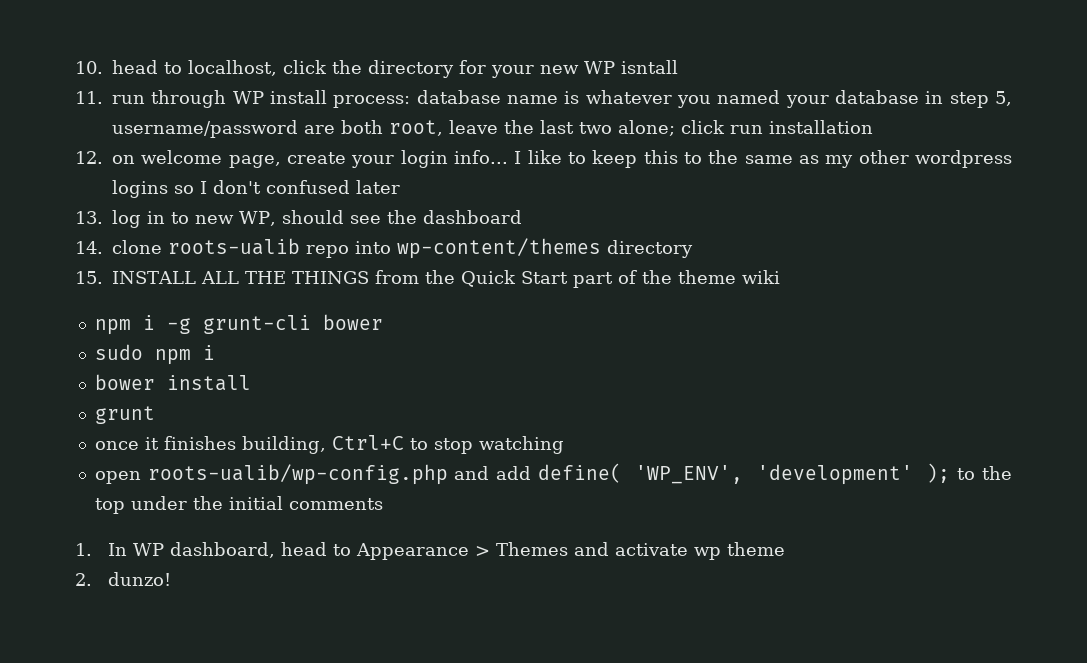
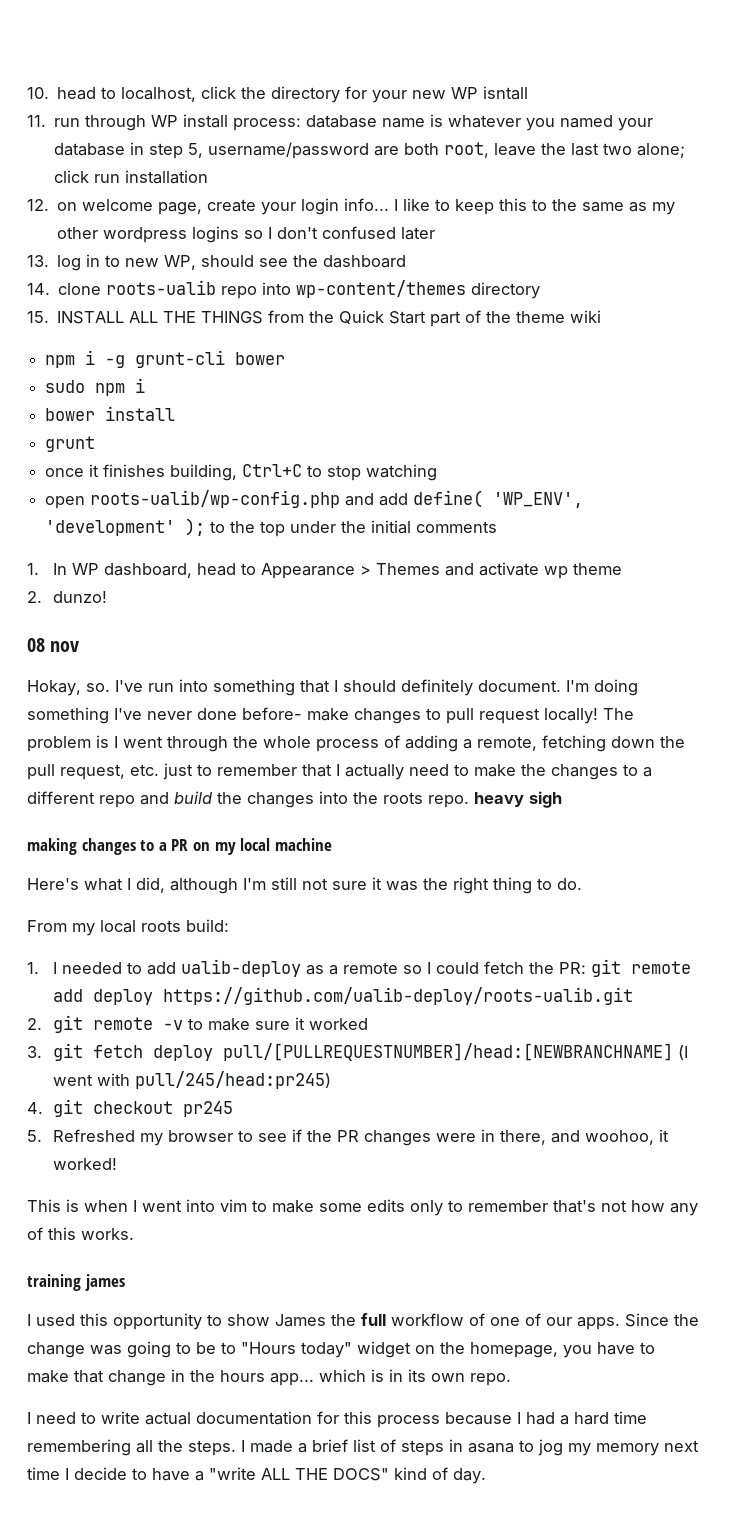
+ 08 nov
+ Hokay, so. I've run into something that I should definitely document. I'm doing something I've never done before- make changes to pull request locally! The problem is I went through the whole process of adding a remote, fetching down the pull request, etc. just to remember that I actually need to make the changes to a different repo and build the changes into the roots repo. heavy sigh
+ making changes to a PR on my local machine
+ Here's what I did, although I'm still not sure it was the right thing to do.
+ From my local roots build:
+ 1. I needed to add ualib-deploy as a remote so I could fetch the PR: git remote add deploy https://github.com/ualib-deploy/roots-ualib.git
+ 2. git remote -v to make sure it worked
+ 3. git fetch deploy pull/[PULLREQUESTNUMBER]/head:[NEWBRANCHNAME] (I went with pull/245/head:pr245)
+ 4. git checkout pr245
+ 5. Refreshed my browser to see if the PR changes were in there, and woohoo, it worked!
+ This is when I went into vim to make some edits only to remember that's not how any of this works.
+ training james
+ I used this opportunity to show James the full workflow of one of our apps. Since the change was going to be to "Hours today" widget on the homepage, you have to make that change in the hours app... which is in its own repo.
+ I need to write actual documentation for this process because I had a hard time remembering all the steps. I made a brief list of steps in asana to jog my memory next time I decide to have a "write ALL THE DOCS" kind of day.

